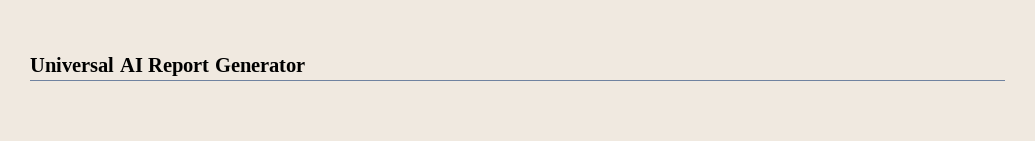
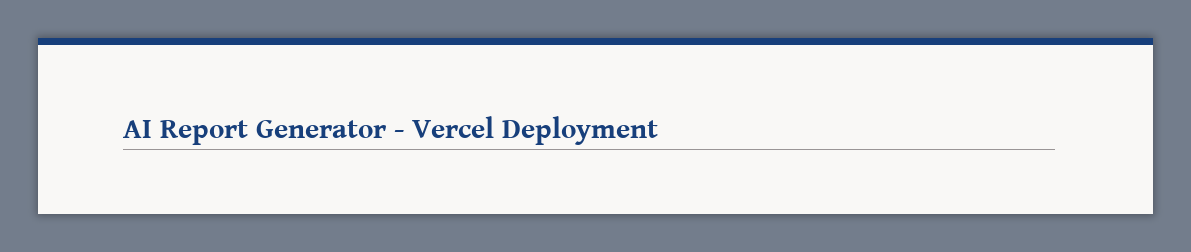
- Universal AI Report Generator
+ AI Report Generator - Vercel Deployment

